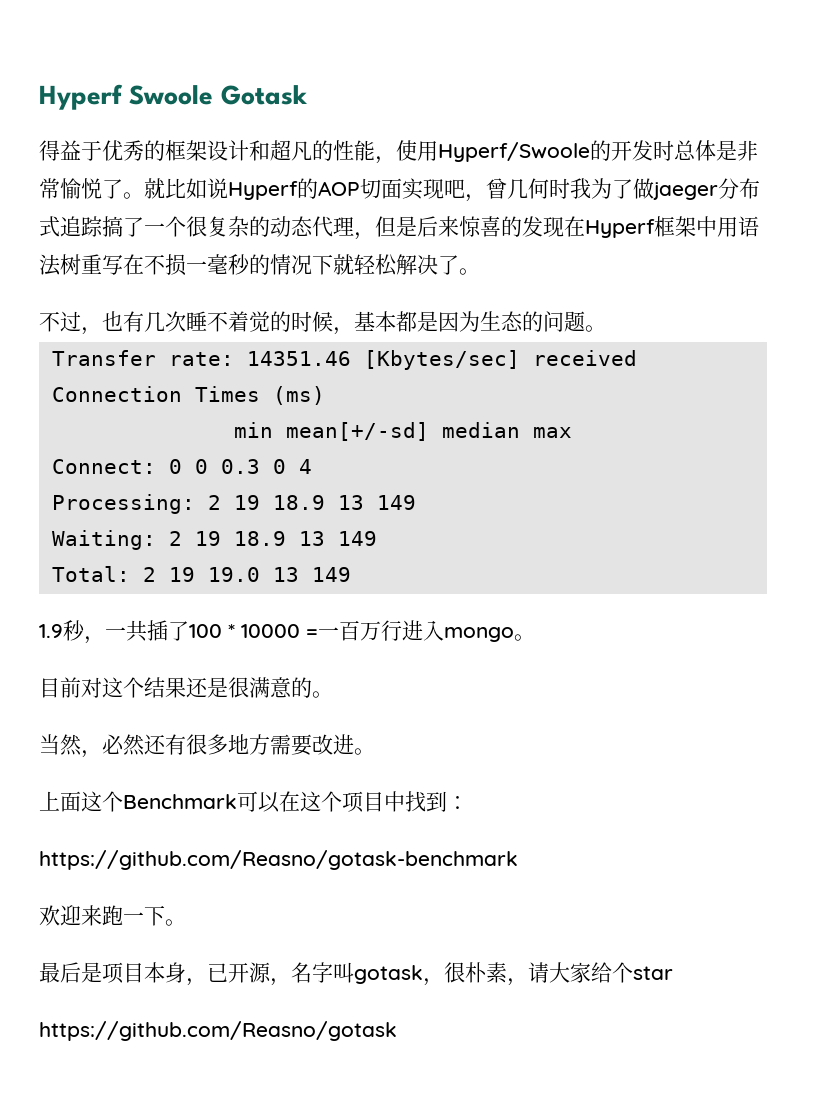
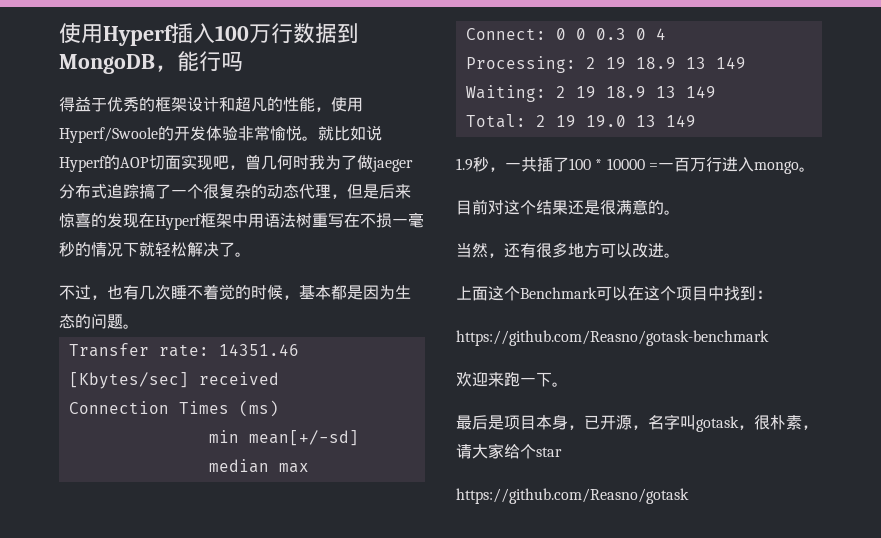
- Hyperf Swoole Gotask
+ 使用Hyperf插入100万行数据到MongoDB，能行吗
- 得益于优秀的框架设计和超凡的性能，使用Hyperf/Swoole的开发时总体是非常愉悦了。
+ 得益于优秀的框架设计和超凡的性能，使用Hyperf/Swoole的开发体验非常愉悦。
- 当然，必然还有很多地方需要改进。
+ 当然，还有很多地方可以改进。

